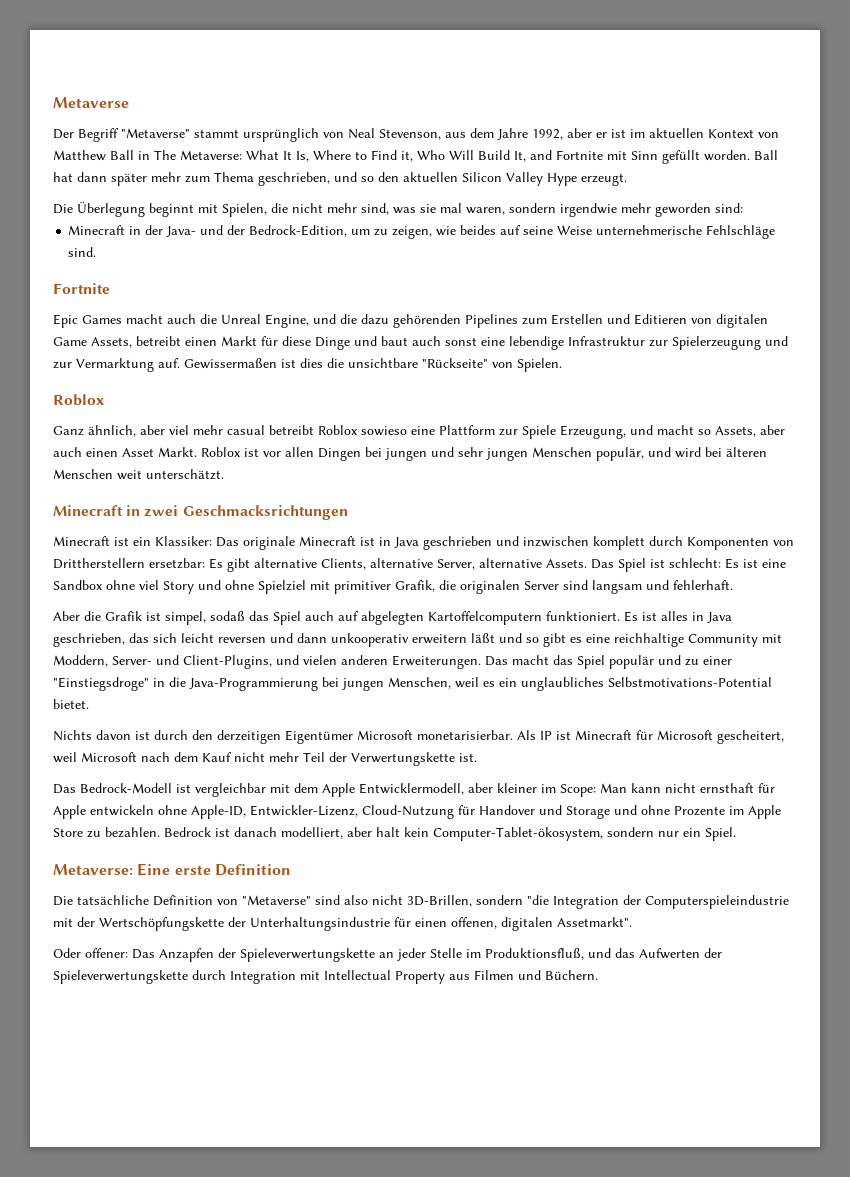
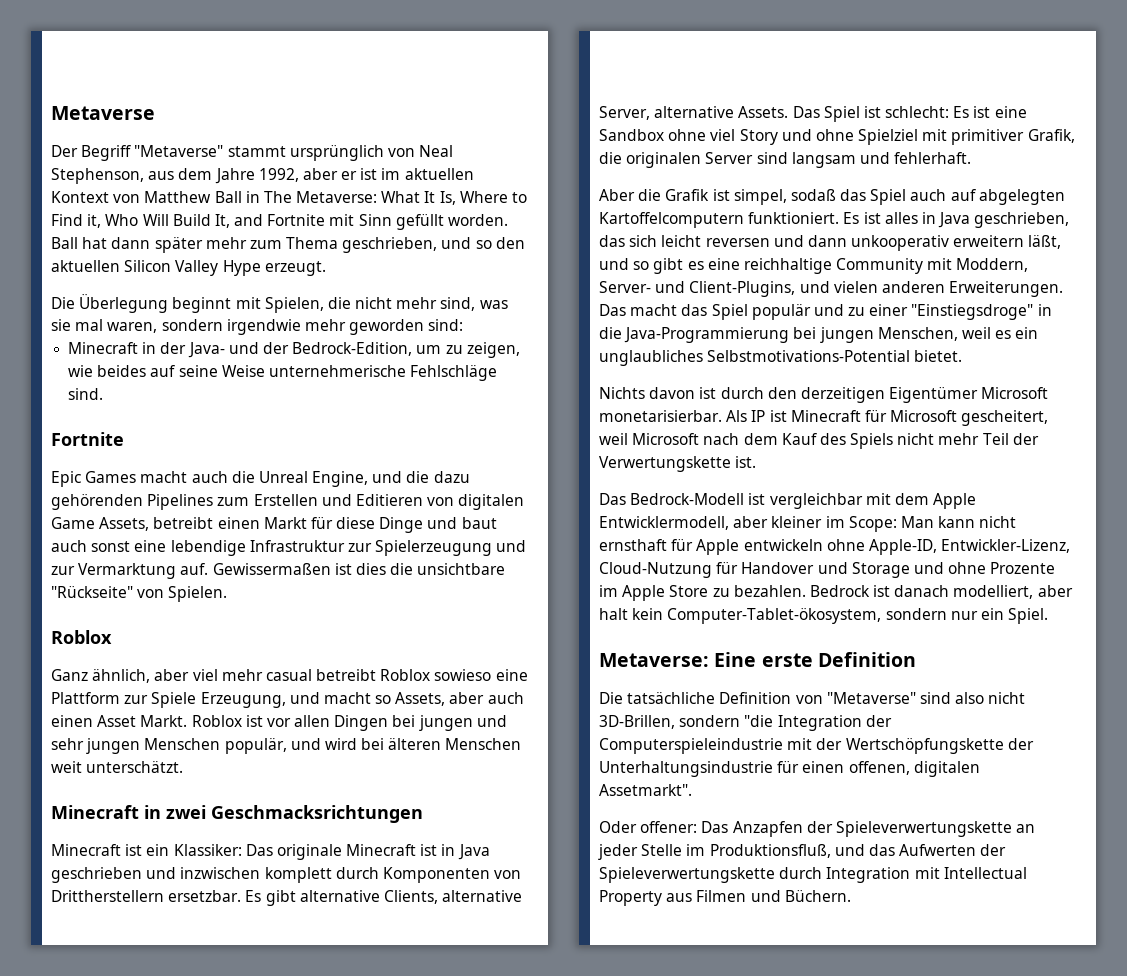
- Der Begriff "Metaverse" stammt ursprünglich von Neal Stevenson, aus dem Jahre 1992, aber er ist im aktuellen Kontext von Matthew Ball in The Metaverse: What It Is, Where to Find it, Who Will Build It, and Fortnite mit Sinn gefüllt worden.
+ Der Begriff "Metaverse" stammt ursprünglich von Neal Stephenson, aus dem Jahre 1992, aber er ist im aktuellen Kontext von Matthew Ball in The Metaverse: What It Is, Where to Find it, Who Will Build It, and Fortnite mit Sinn gefüllt worden.
- Minecraft ist ein Klassiker: Das originale Minecraft ist in Java geschrieben und inzwischen komplett durch Komponenten von Drittherstellern ersetzbar: Es gibt alternative Clients, alternative Server, alternative Assets.
+ Minecraft ist ein Klassiker: Das originale Minecraft ist in Java geschrieben und inzwischen komplett durch Komponenten von Drittherstellern ersetzbar. Es gibt alternative Clients, alternative Server, alternative Assets.
- Es ist alles in Java geschrieben, das sich leicht reversen und dann unkooperativ erweitern läßt und so gibt es eine reichhaltige Community mit Moddern, Server- und Client-Plugins, und vielen anderen Erweiterungen.
+ Es ist alles in Java geschrieben, das sich leicht reversen und dann unkooperativ erweitern läßt, und so gibt es eine reichhaltige Community mit Moddern, Server- und Client-Plugins, und vielen anderen Erweiterungen.
- Als IP ist Minecraft für Microsoft gescheitert, weil Microsoft nach dem Kauf nicht mehr Teil der Verwertungskette ist.
+ Als IP ist Minecraft für Microsoft gescheitert, weil Microsoft nach dem Kauf des Spiels nicht mehr Teil der Verwertungskette ist.

